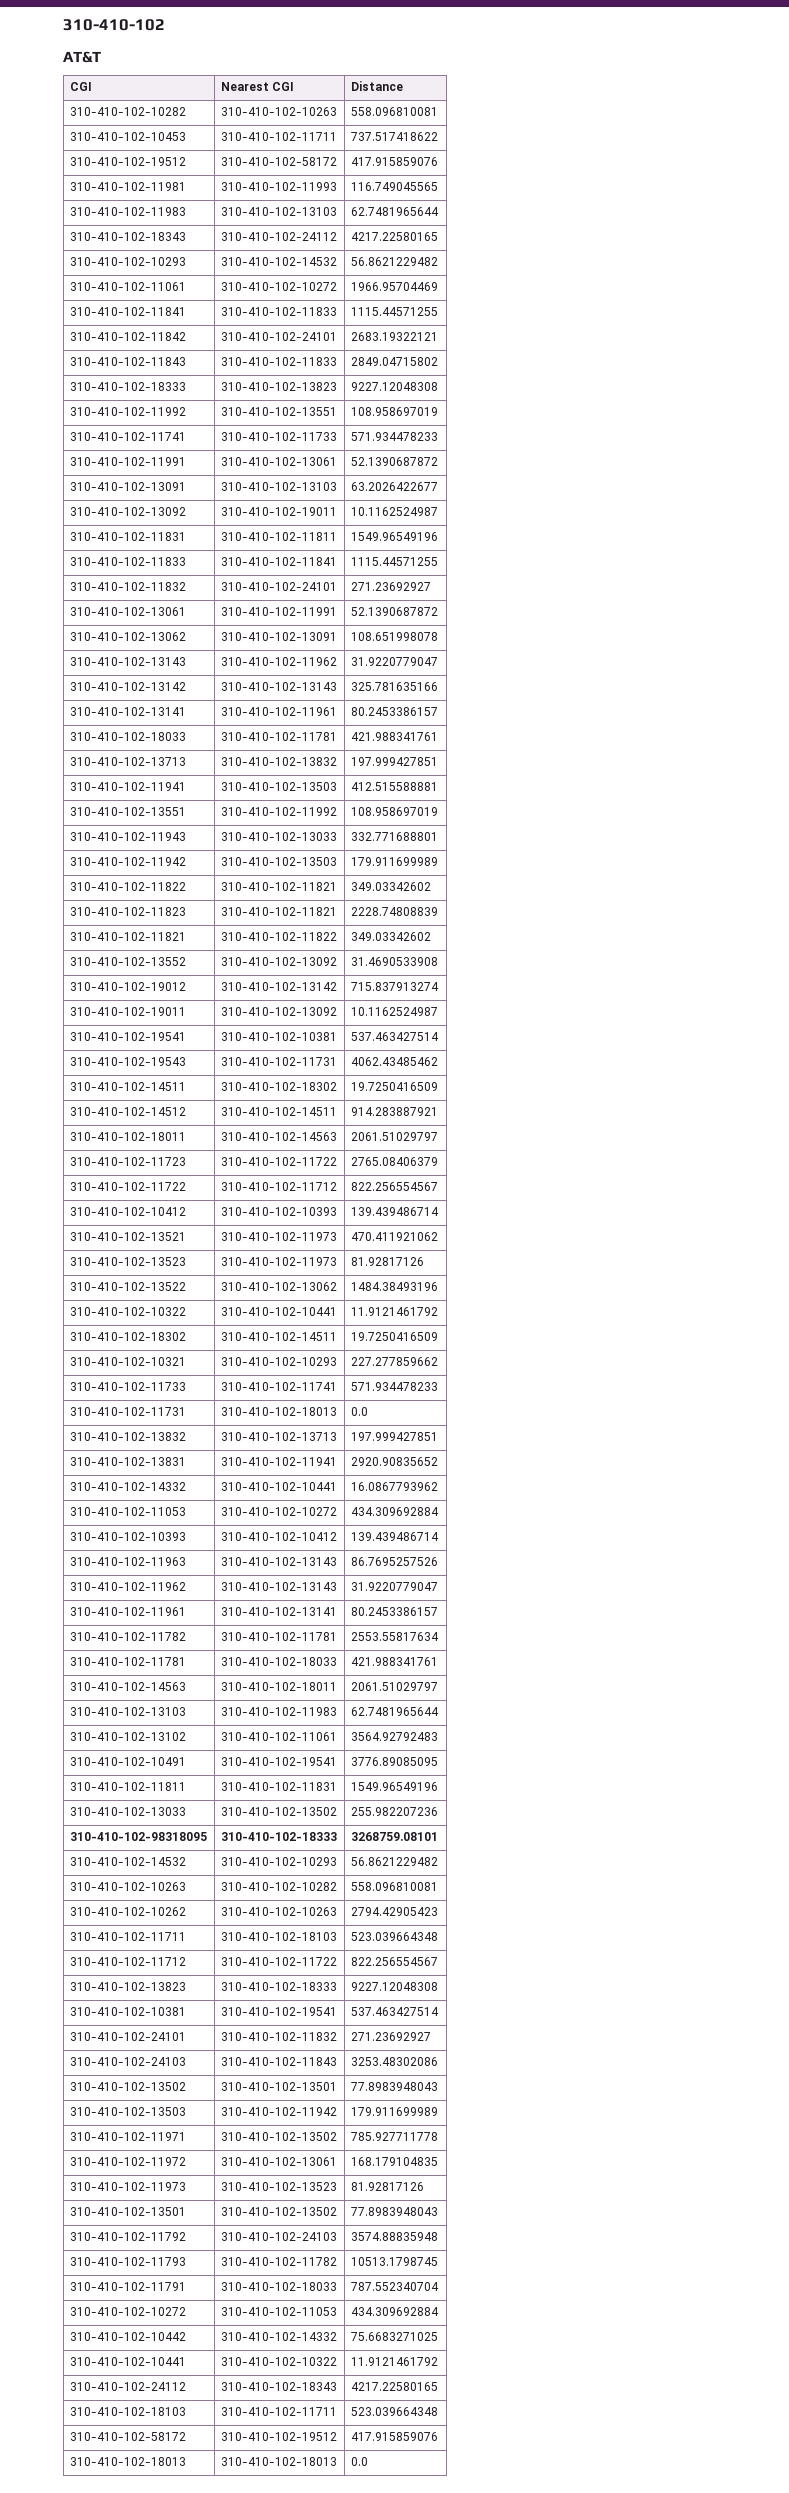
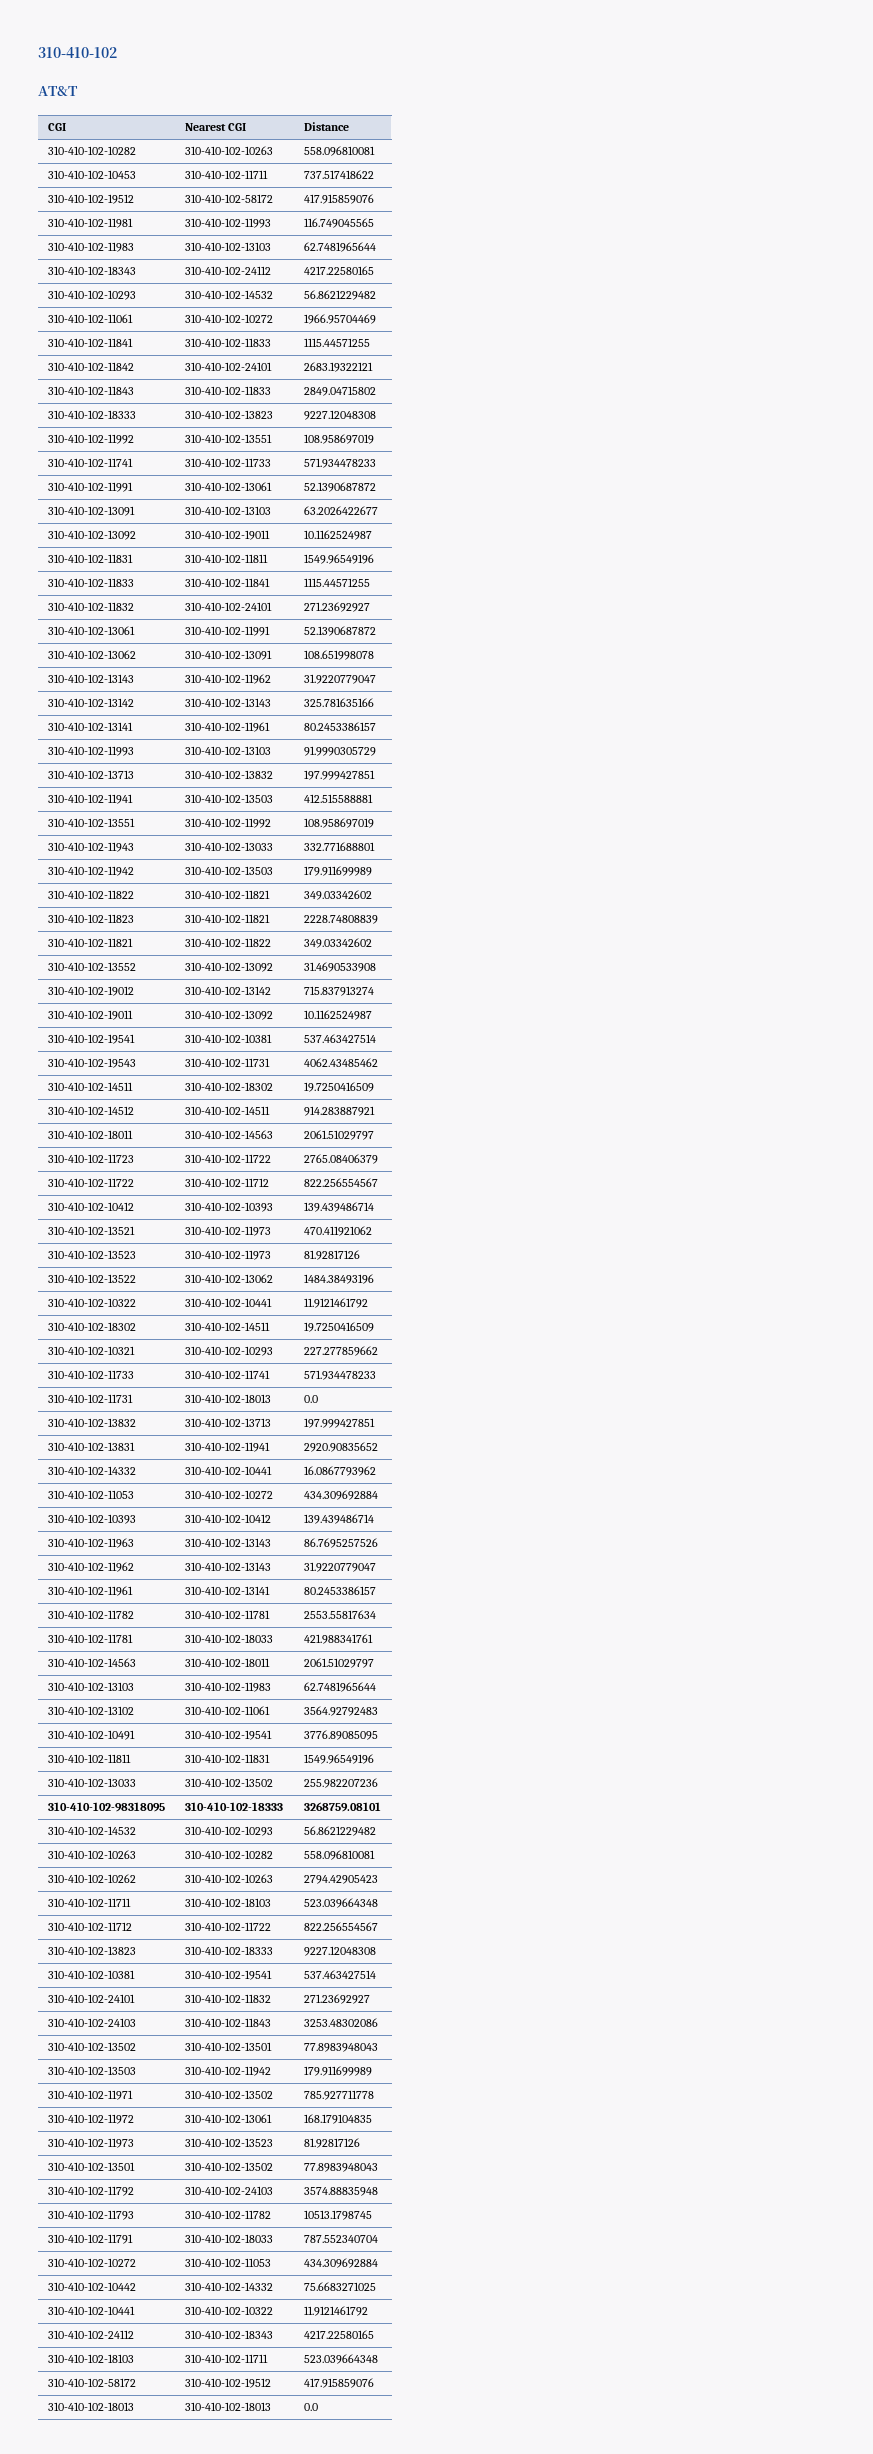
- 310-410-102-18033 | 310-410-102-11781 | 421.988341761
+ 310-410-102-11993 | 310-410-102-13103 | 91.9990305729

